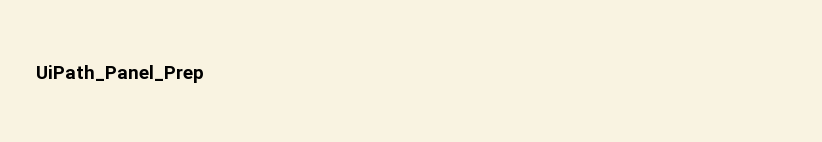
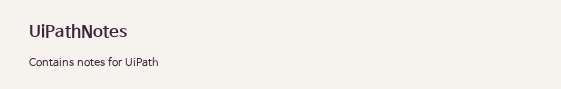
- UiPath_Panel_Prep
+ UiPathNotes
+ Contains notes for UiPath

